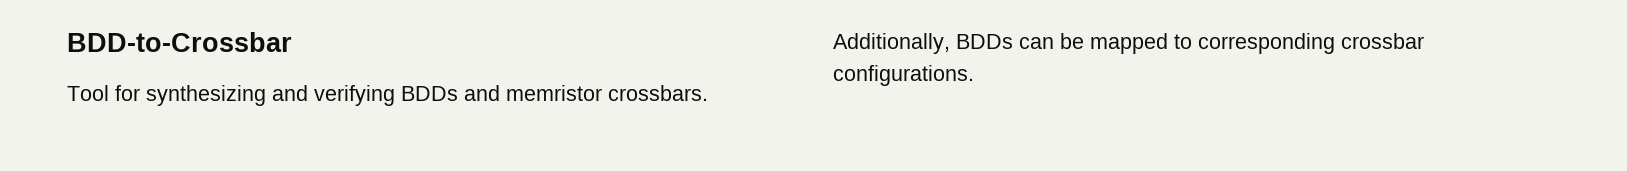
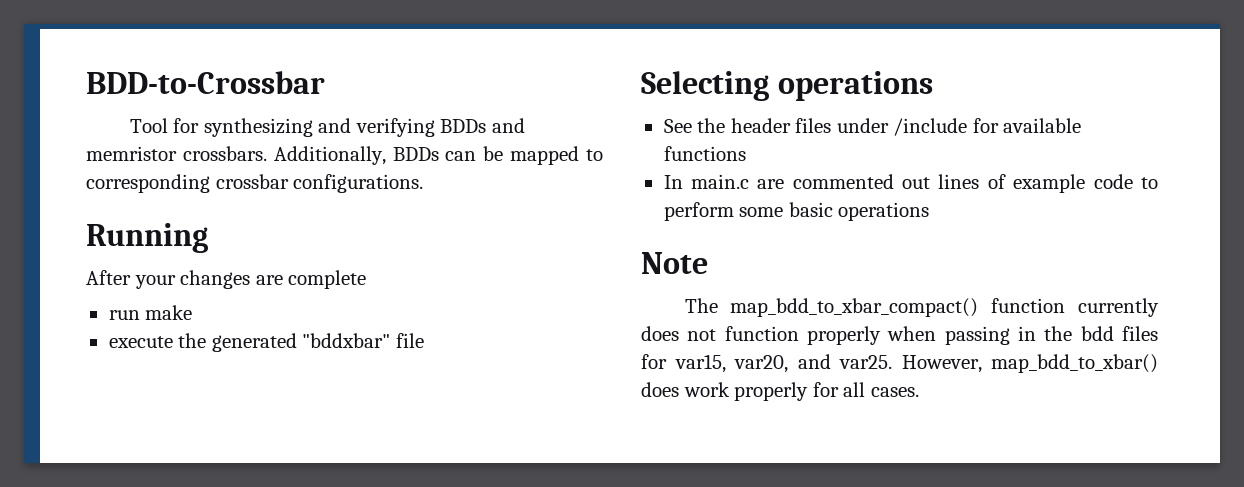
+ Running
+ After your changes are complete
+ run make
+ execute the generated "bddxbar" file
+ Selecting operations
+ See the header files under /include for available functions
+ In main.c are commented out lines of example code to perform some basic operations
+ Note
+ The map_bdd_to_xbar_compact() function currently does not function properly when passing in the bdd files for var15, var20, and var25. However, map_bdd_to_xbar() does work properly for all cases.

